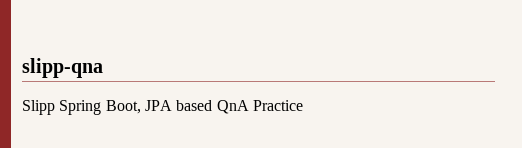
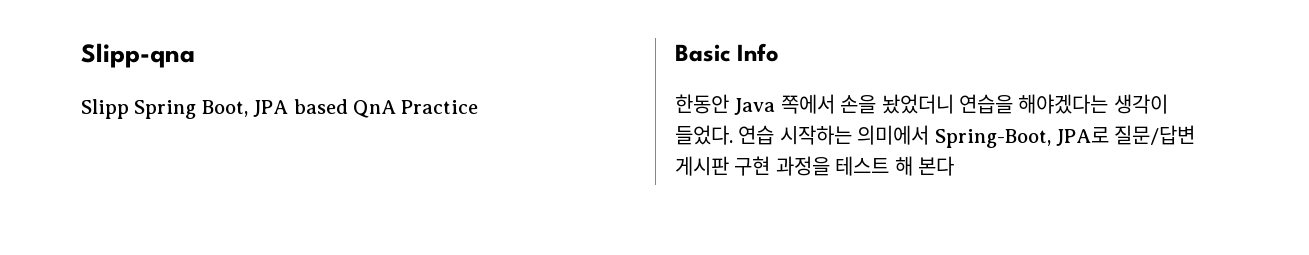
- slipp-qna
+ Slipp-qna
+ Basic Info
+ 한동안 Java 쪽에서 손을 놨었더니 연습을 해야겠다는 생각이 들었다. 연습 시작하는 의미에서 Spring-Boot, JPA로 질문/답변 게시판 구현 과정을 테스트 해 본다

